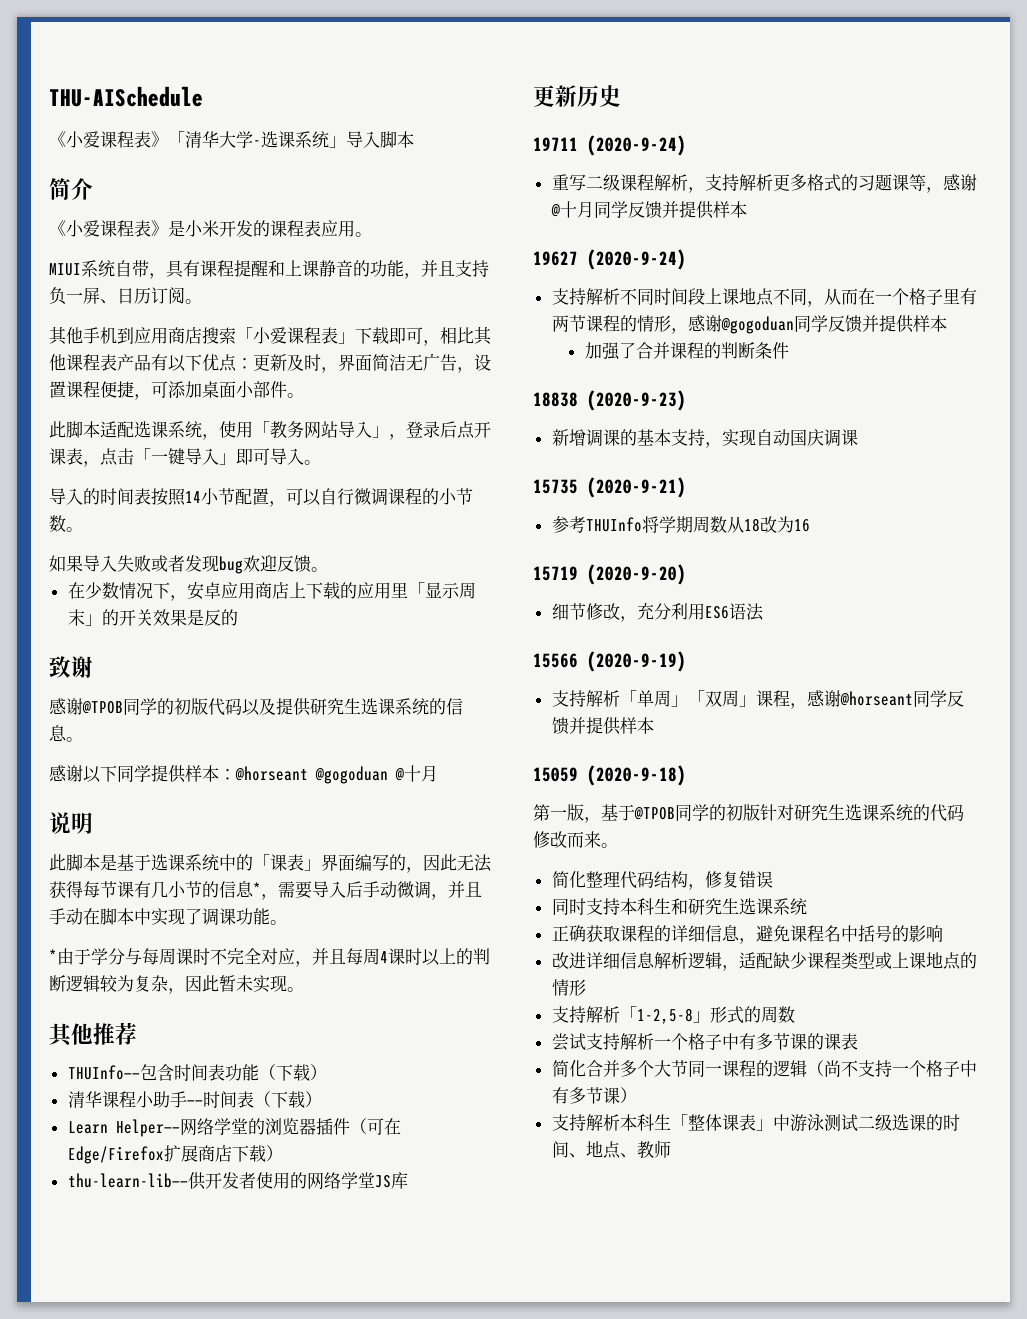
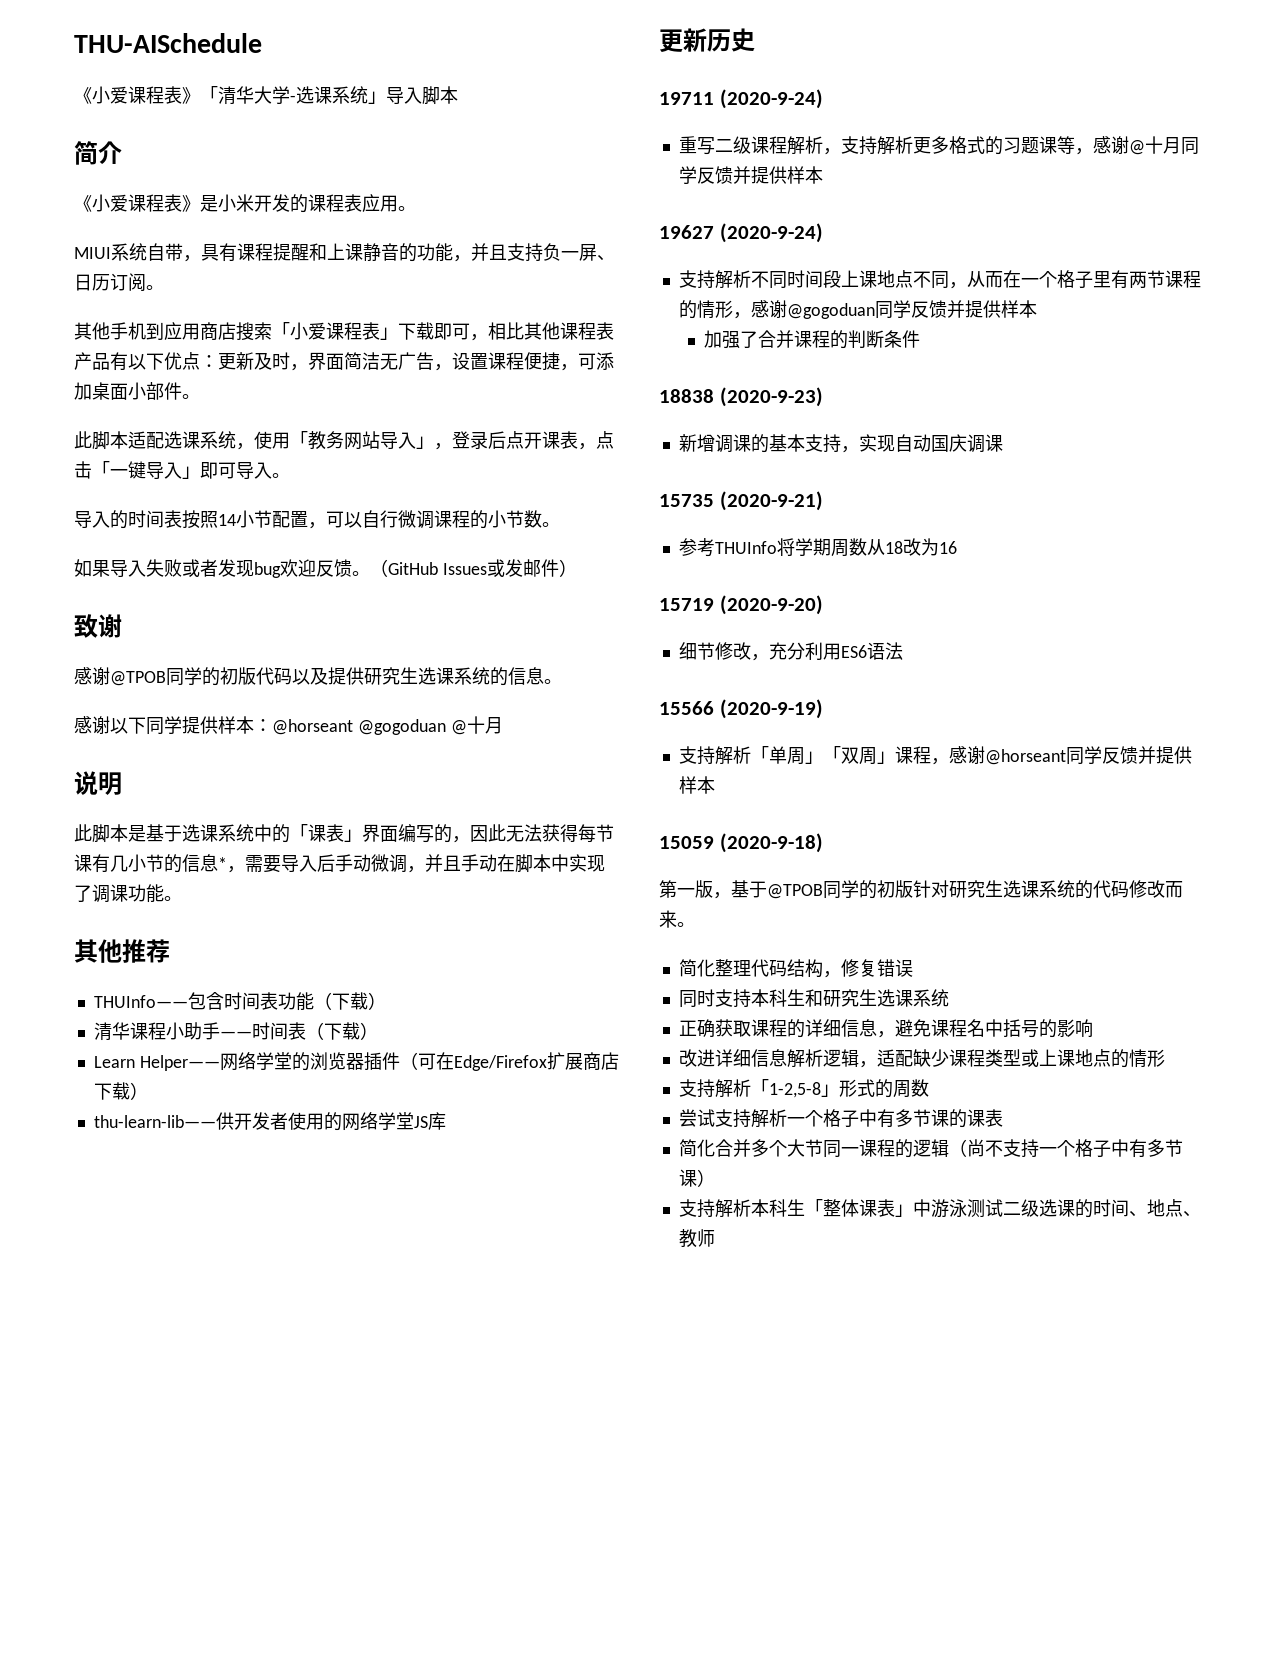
- 如果导入失败或者发现bug欢迎反馈。
- 在少数情况下，安卓应用商店上下载的应用里「显示周末」的开关效果是反的
+ 如果导入失败或者发现bug欢迎反馈。（GitHub Issues或发邮件）
- *由于学分与每周课时不完全对应，并且每周4课时以上的判断逻辑较为复杂，因此暂未实现。

